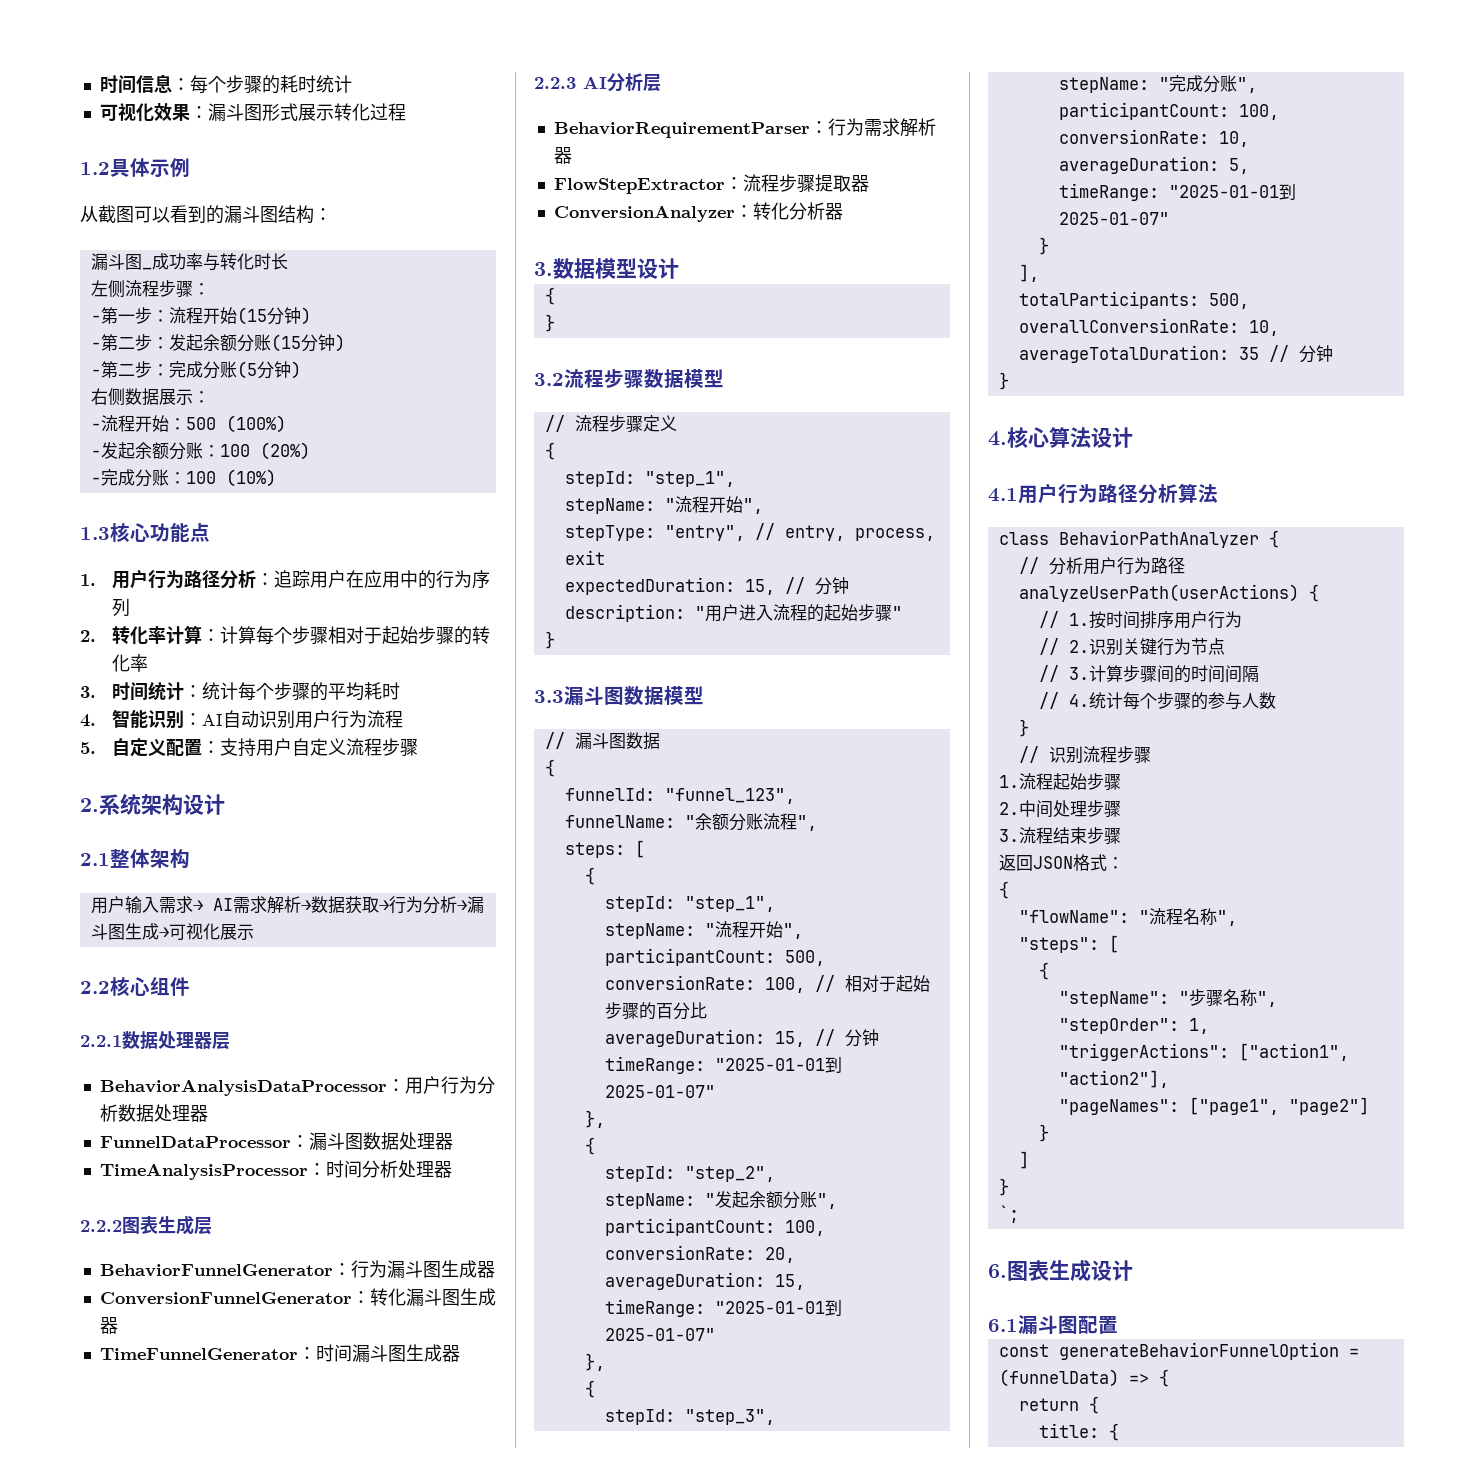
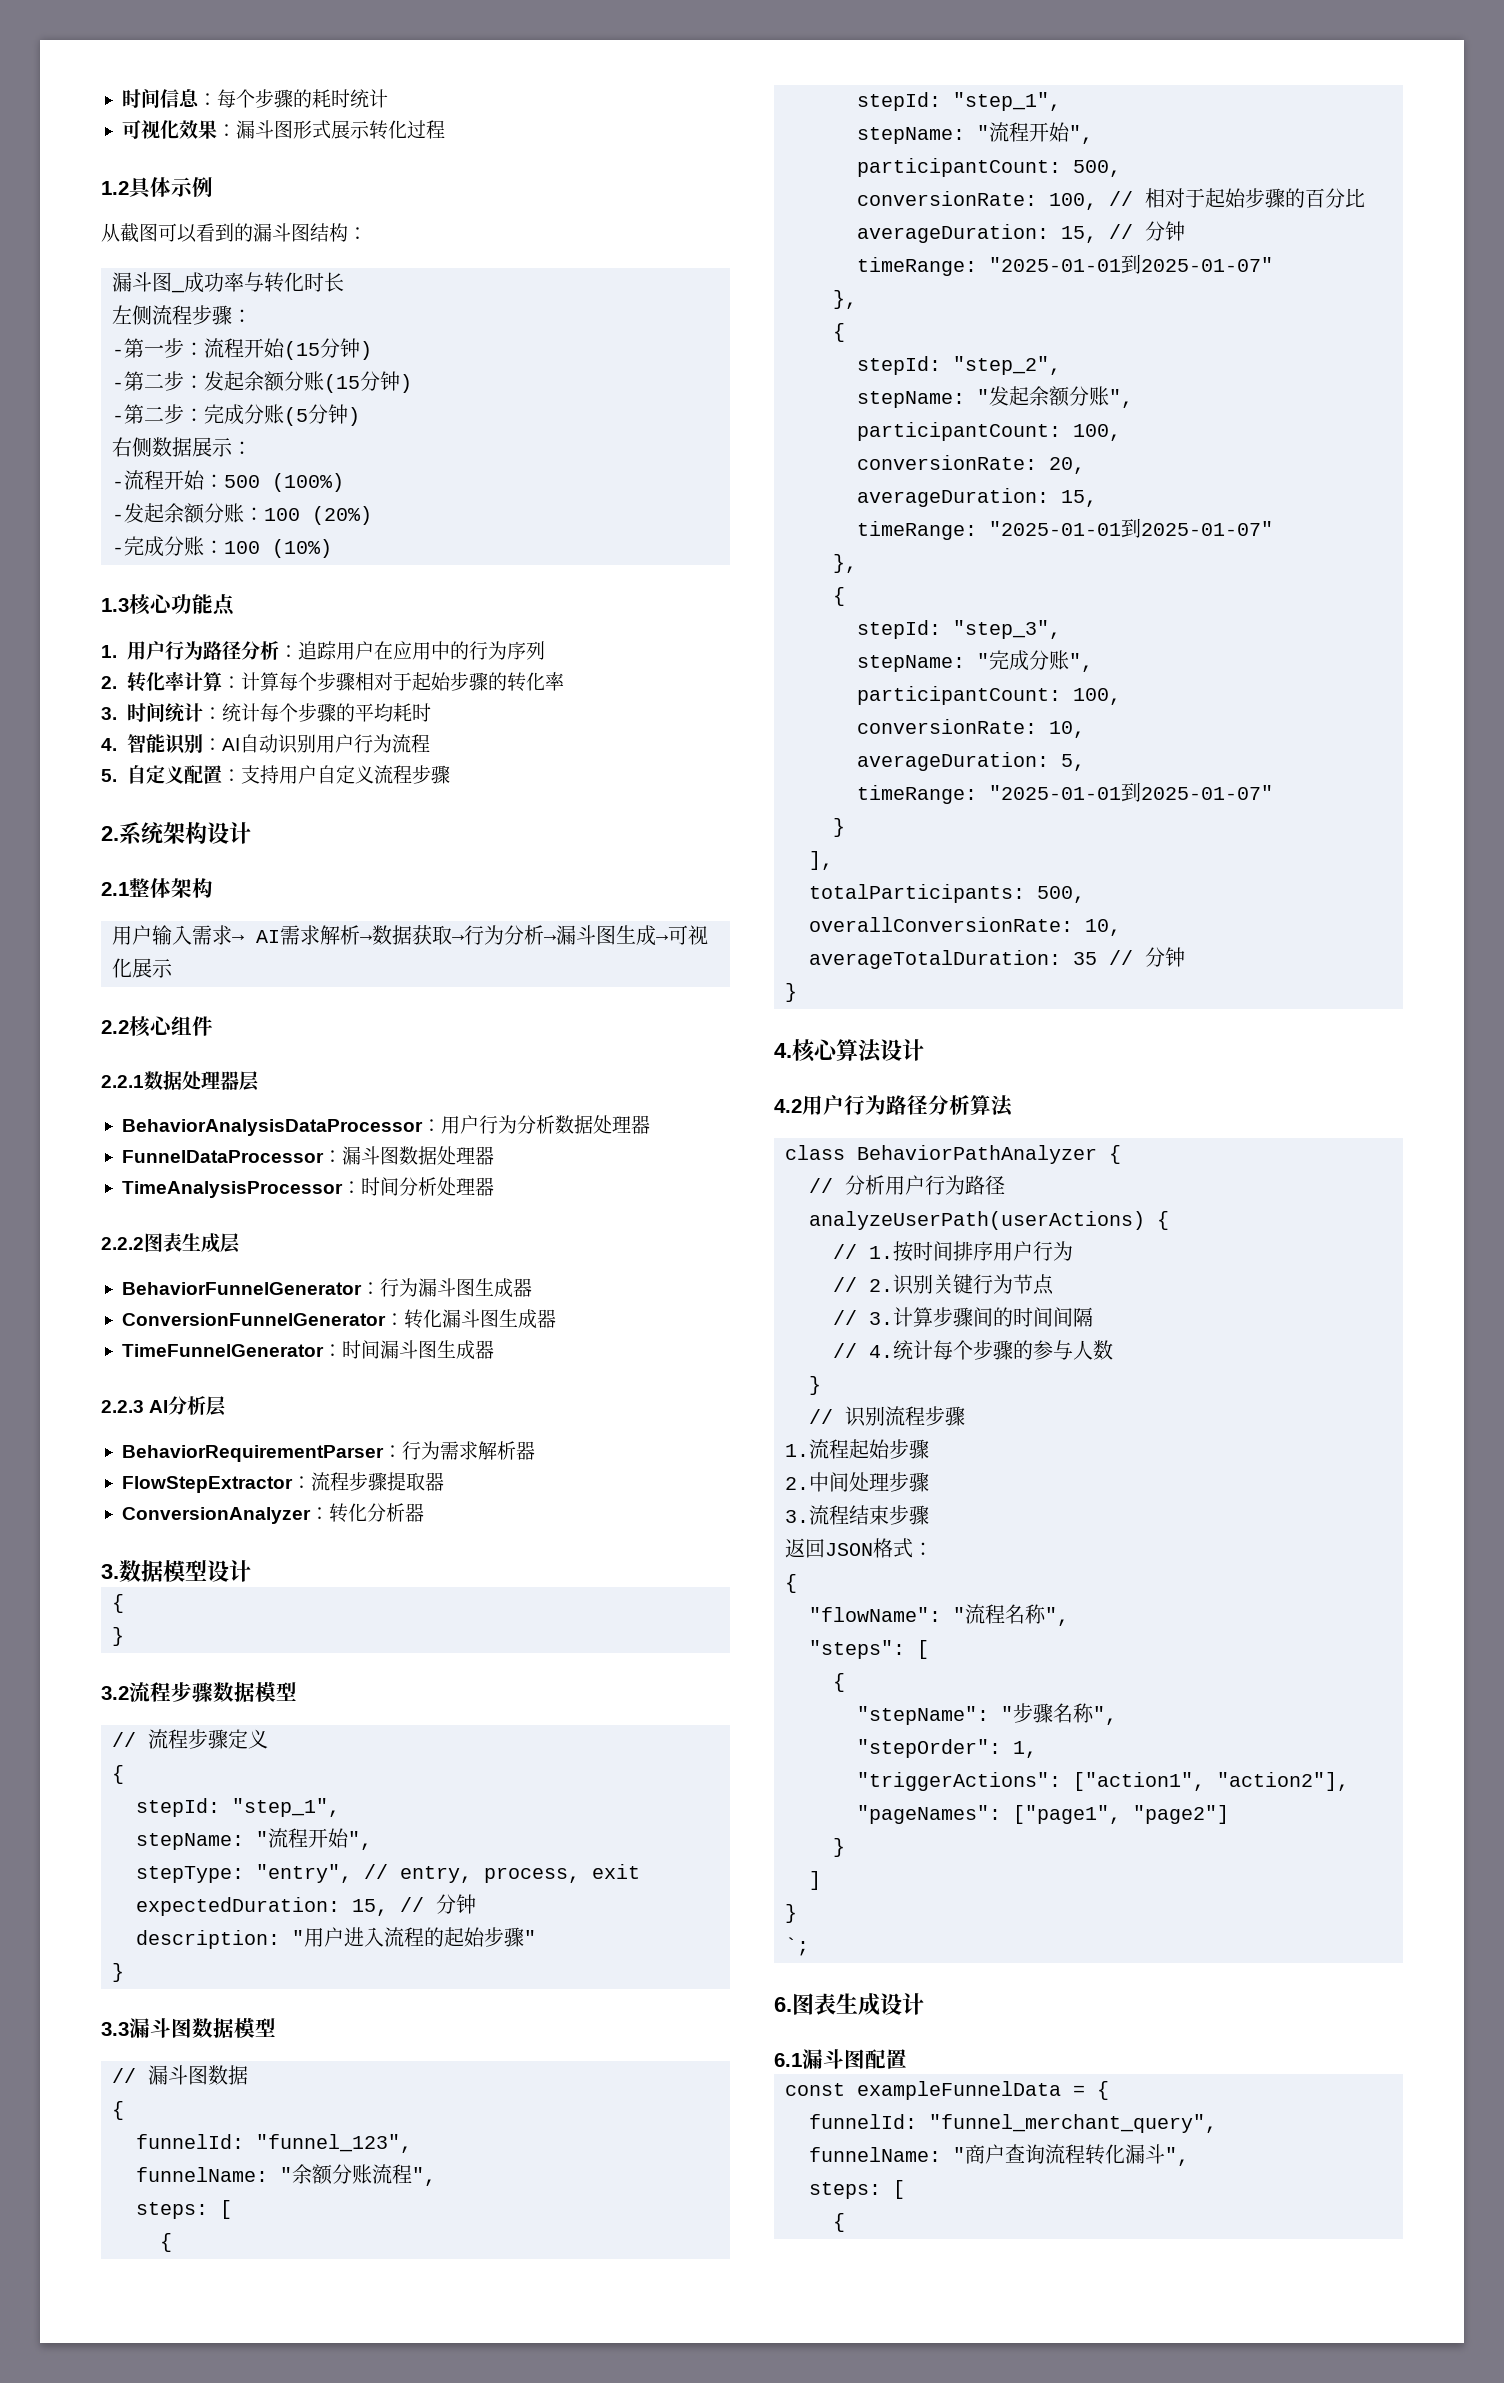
- 4.1用户行为路径分析算法
+ 4.2用户行为路径分析算法
- const generateBehaviorFunnelOption = (funnelData) => {
- return {
- title: {
+ const exampleFunnelData = {
+ funnelId: "funnel_merchant_query",
+ funnelName: "商户查询流程转化漏斗",
+ steps: [
+ {

